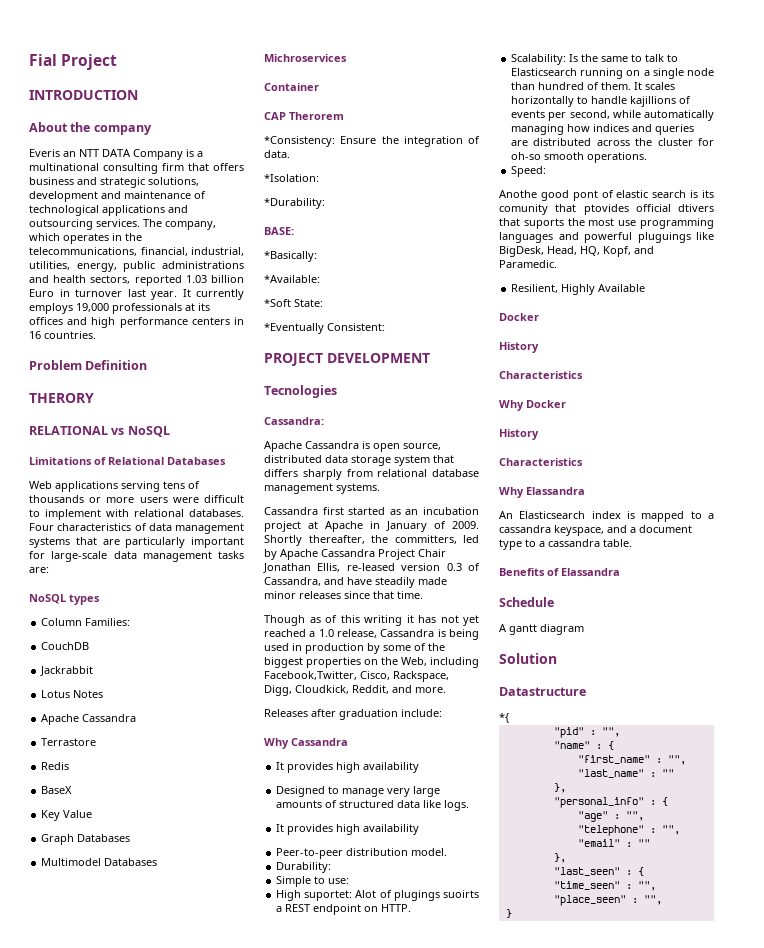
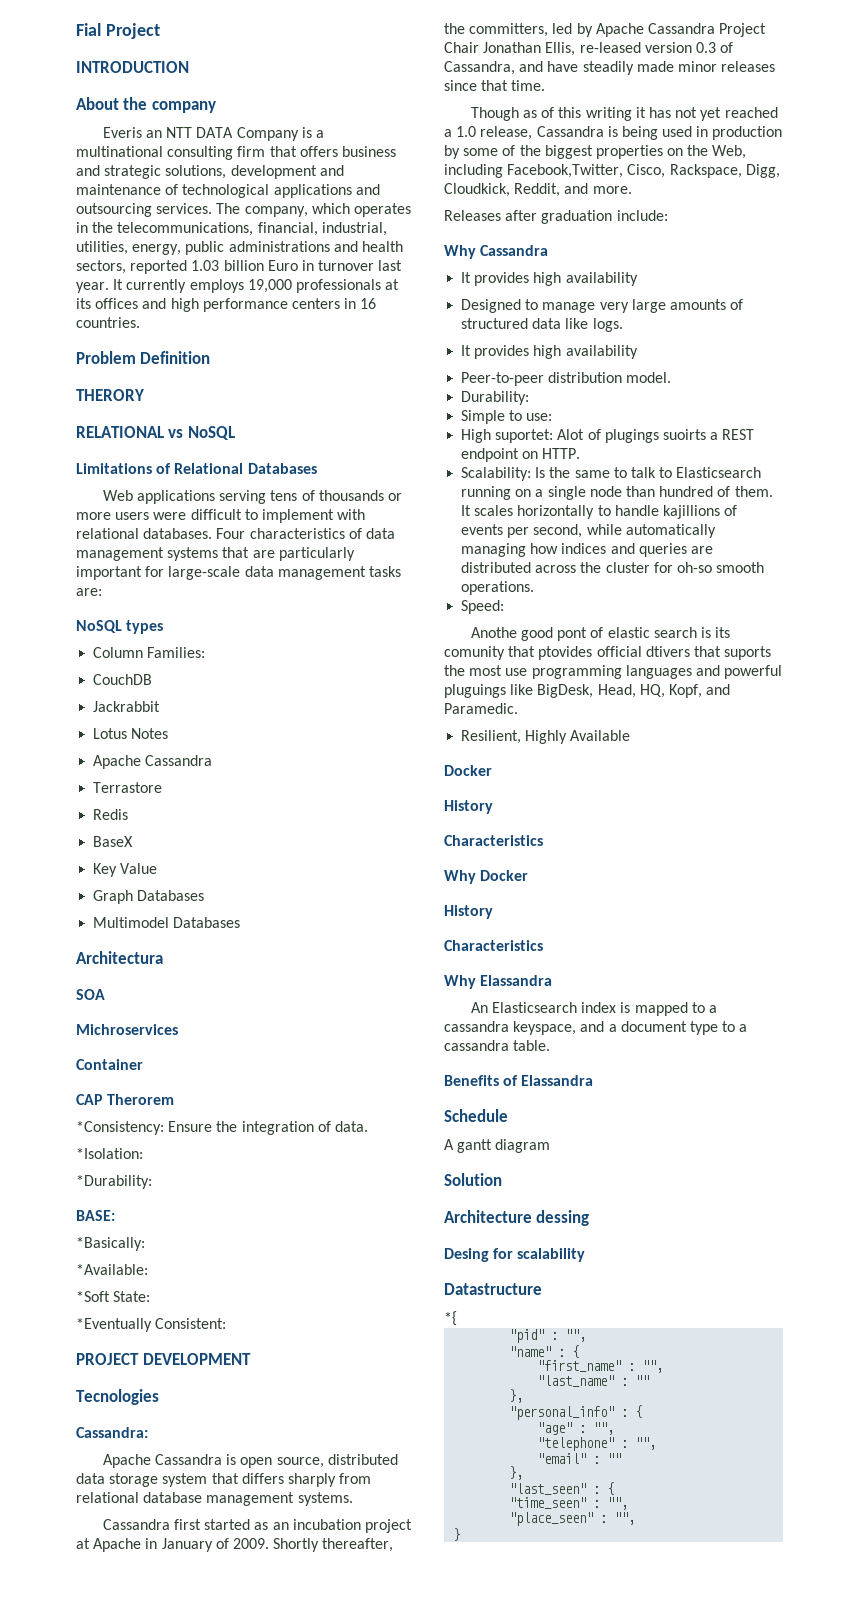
+ Architectura
+ SOA
+ Architecture dessing
+ Desing for scalability

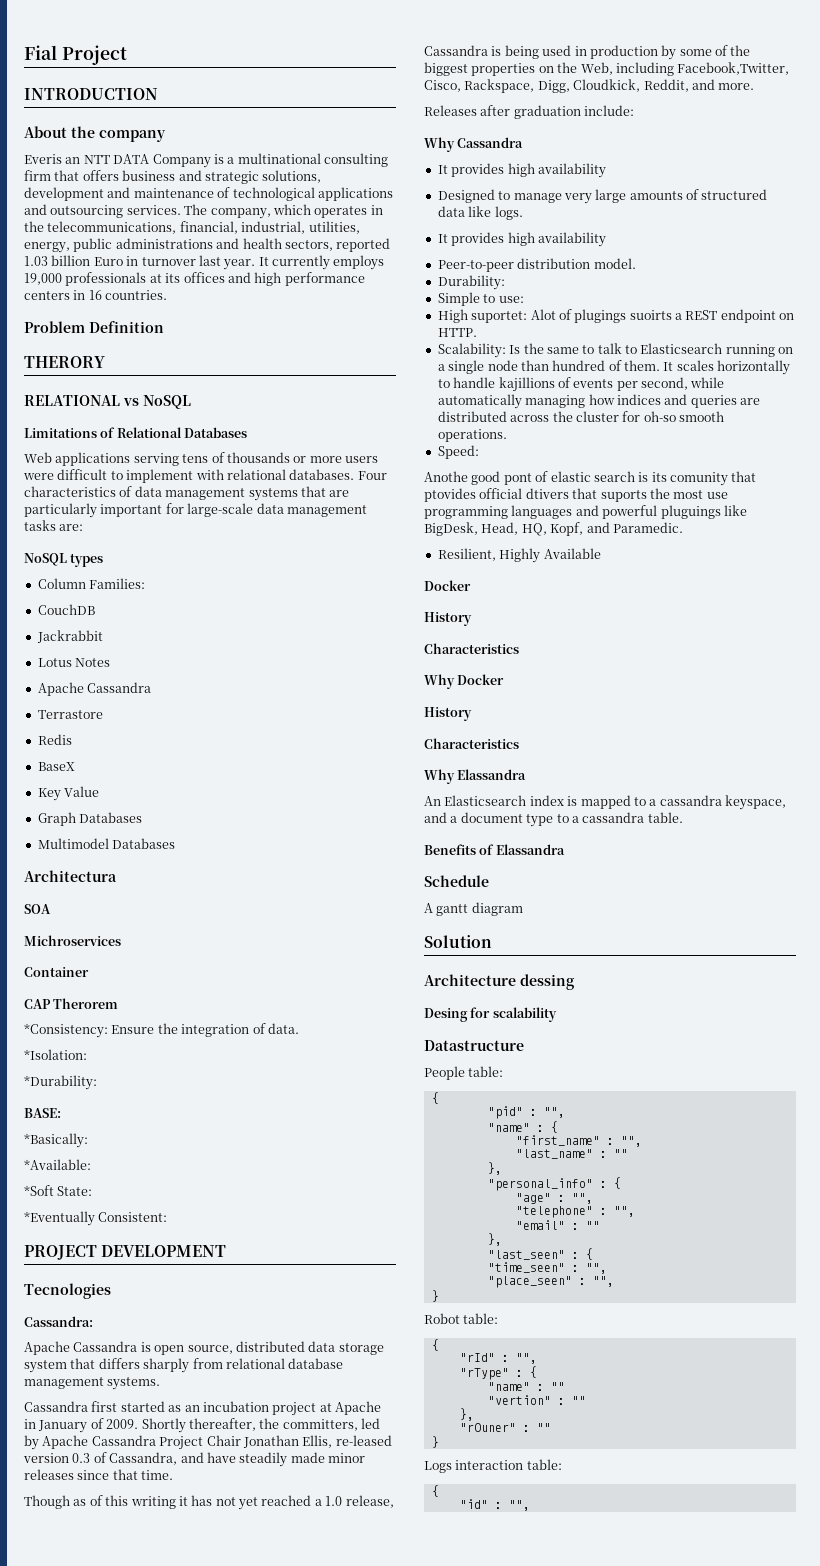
- *{
+ People table:
+ {
+ Robot table:
+ {
+ "rId" : "",
+ "rType" : {
+ "name" : ""
+ "vertion" : ""
+ },
+ "rOuner" : ""
+ }
+ Logs interaction table:
+ {
+ "id" : "",

